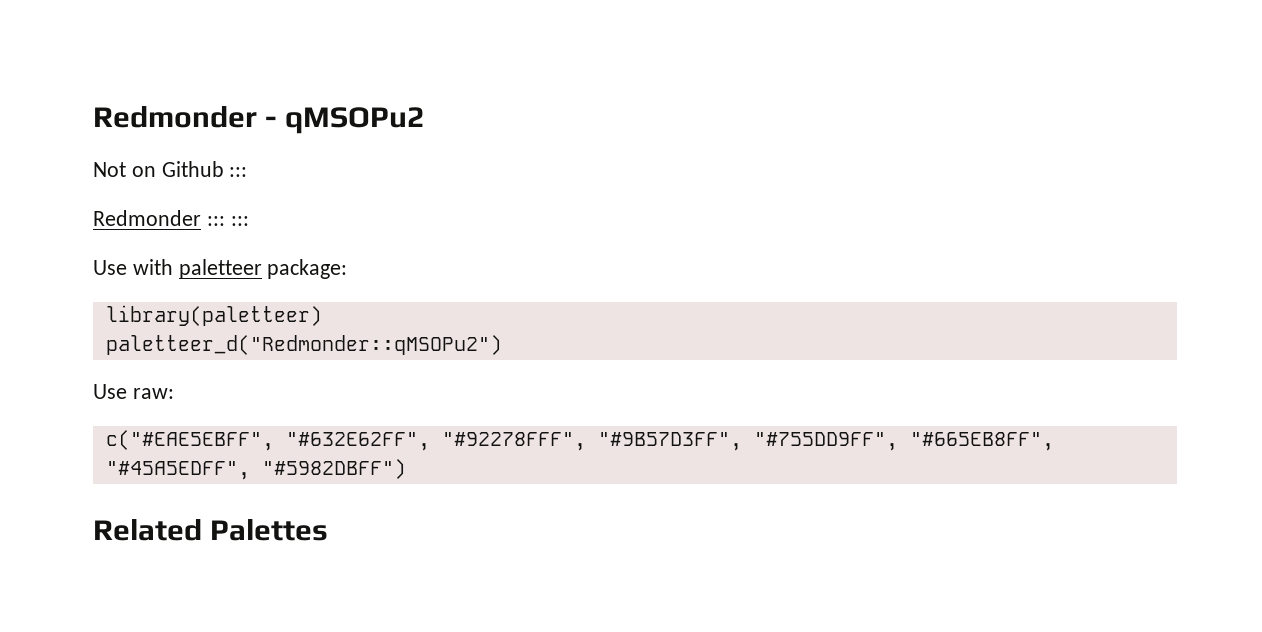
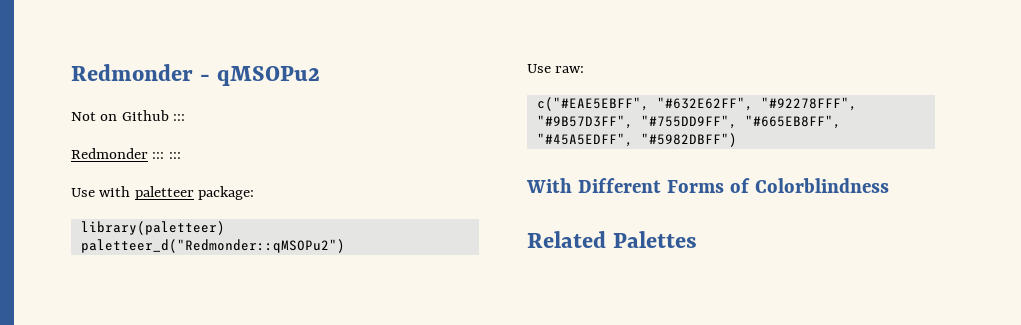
+ With Different Forms of Colorblindness

